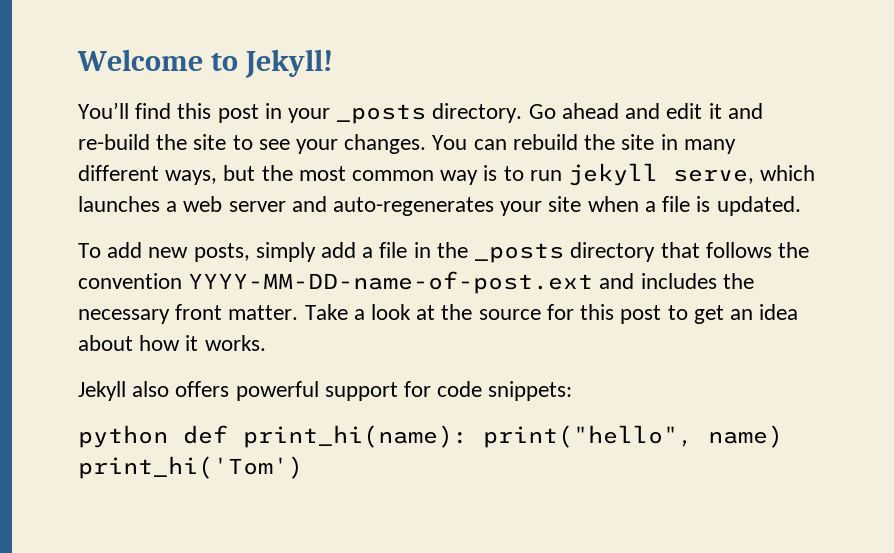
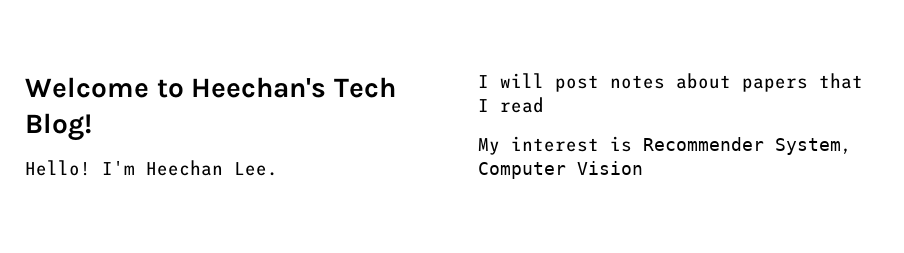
- Welcome to Jekyll!
- You’ll find this post in your _posts directory. Go ahead and edit it and re-build the site to see your changes. You can rebuild the site in many different ways, but the most common way is to run jekyll serve, which launches a web server and auto-regenerates your site when a file is updated.
- To add new posts, simply add a file in the _posts directory that follows the convention YYYY-MM-DD-name-of-post.ext and includes the necessary front matter. Take a look at the source for this post to get an idea about how it works.
- Jekyll also offers powerful support for code snippets:
- python def print_hi(name): print("hello", name) print_hi('Tom')
+ Welcome to Heechan's Tech Blog!
+ Hello! I'm Heechan Lee.
+ I will post notes about papers that I read
+ My interest is Recommender System, Computer Vision

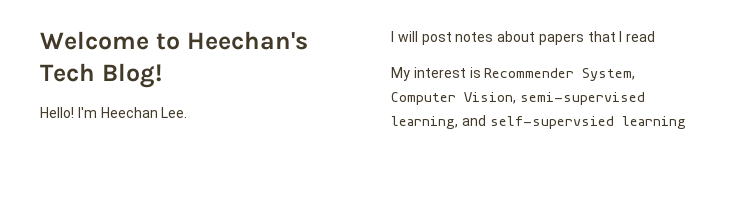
- My interest is Recommender System, Computer Vision
+ My interest is Recommender System, Computer Vision, semi-supervised learning, and self-supervsied learning

